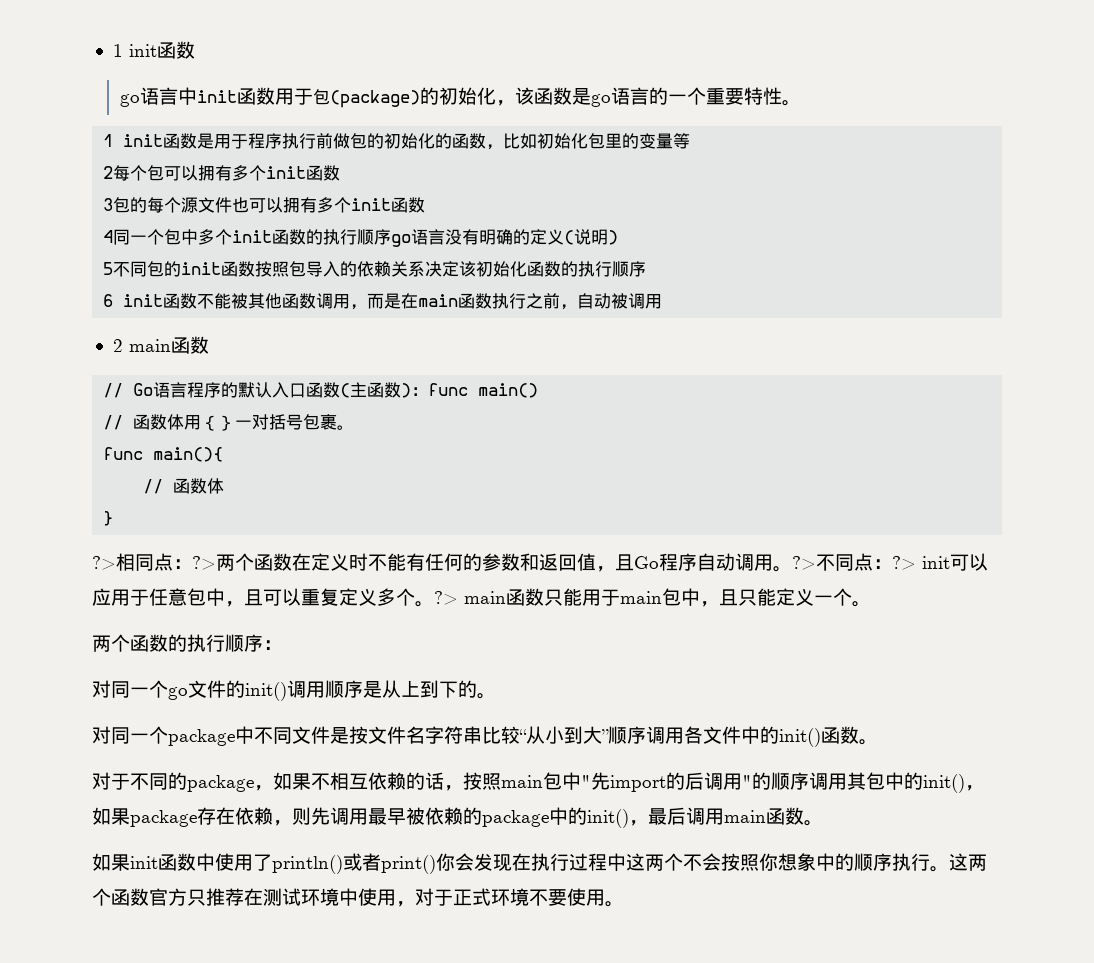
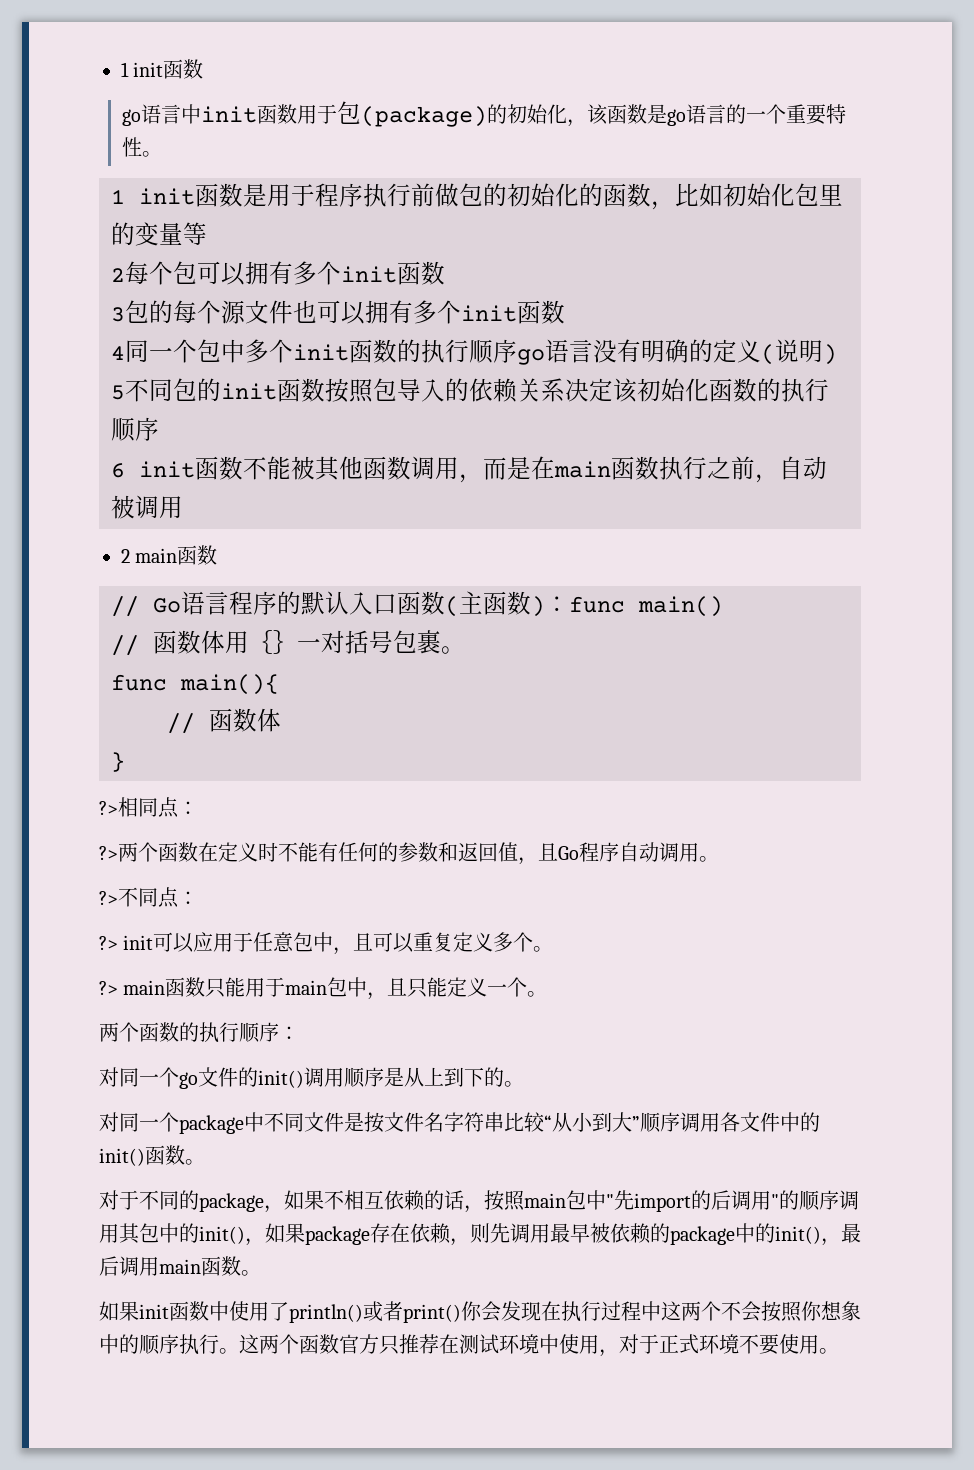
- ?>相同点：?>两个函数在定义时不能有任何的参数和返回值，且Go程序自动调用。?>不同点：?> init可以应用于任意包中，且可以重复定义多个。?> main函数只能用于main包中，且只能定义一个。
+ ?>相同点：
+ ?>两个函数在定义时不能有任何的参数和返回值，且Go程序自动调用。
+ ?>不同点：
+ ?> init可以应用于任意包中，且可以重复定义多个。
+ ?> main函数只能用于main包中，且只能定义一个。

